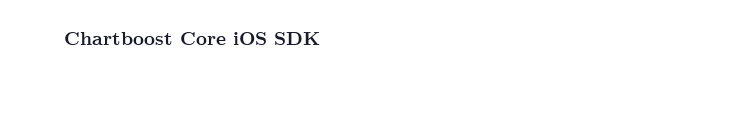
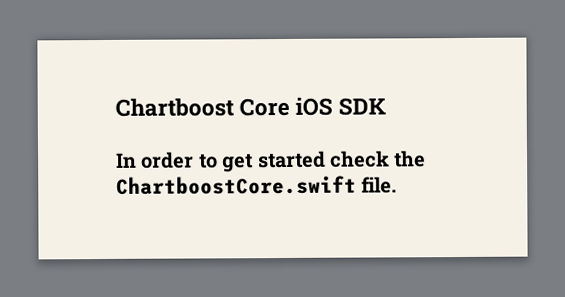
+ In order to get started check the ChartboostCore.swift file.

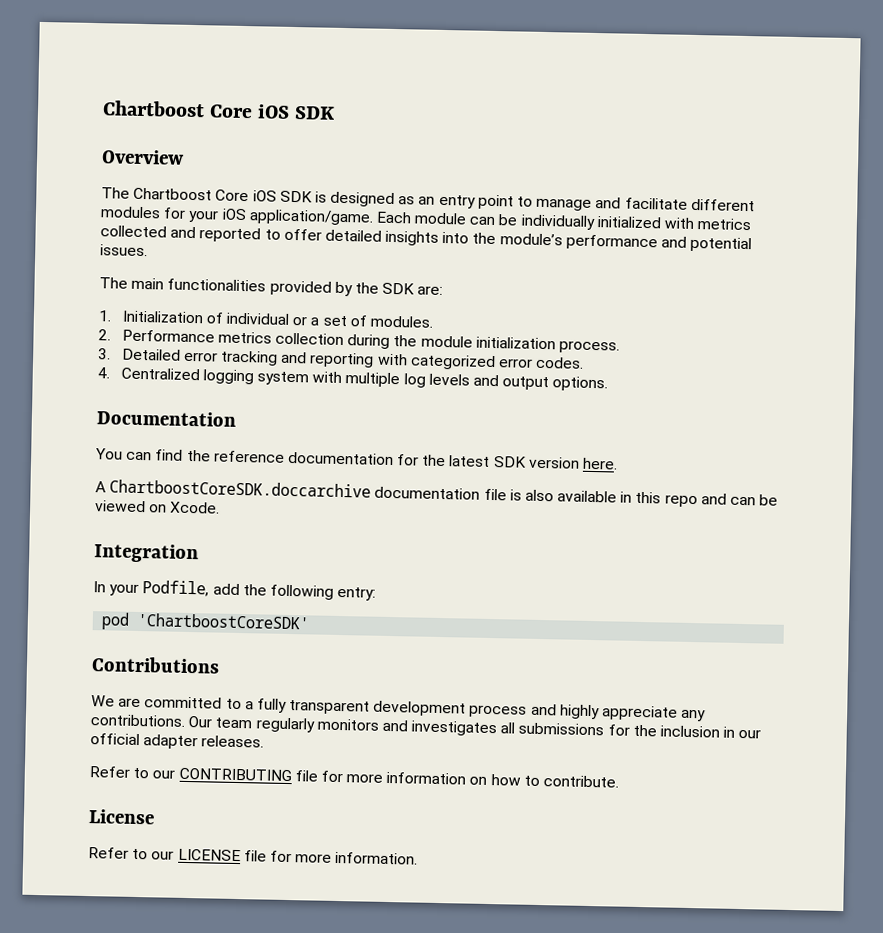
- In order to get started check the ChartboostCore.swift file.
+ Overview
+ The Chartboost Core iOS SDK is designed as an entry point to manage and facilitate different modules for your iOS application/game. Each module can be individually initialized with metrics collected and reported to offer detailed insights into the module’s performance and potential issues.
+ The main functionalities provided by the SDK are:
+ 1. Initialization of individual or a set of modules.
+ 2. Performance metrics collection during the module initialization process.
+ 3. Detailed error tracking and reporting with categorized error codes.
+ 4. Centralized logging system with multiple log levels and output options.
+ Documentation
+ You can find the reference documentation for the latest SDK version here.
+ A ChartboostCoreSDK.doccarchive documentation file is also available in this repo and can be viewed on Xcode.
+ Integration
+ In your Podfile, add the following entry:
+ pod 'ChartboostCoreSDK'
+ Contributions
+ We are committed to a fully transparent development process and highly appreciate any contributions. Our team regularly monitors and investigates all submissions for the inclusion in our official adapter releases.
+ Refer to our CONTRIBUTING file for more information on how to contribute.
+ License
+ Refer to our LICENSE file for more information.

